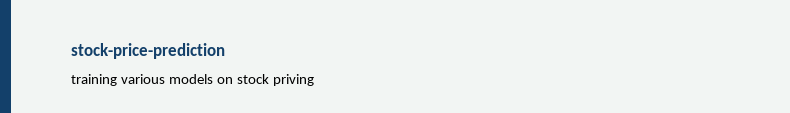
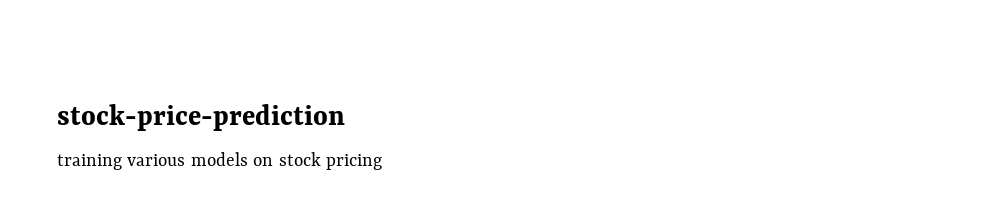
- training various models on stock priving
+ training various models on stock pricing

